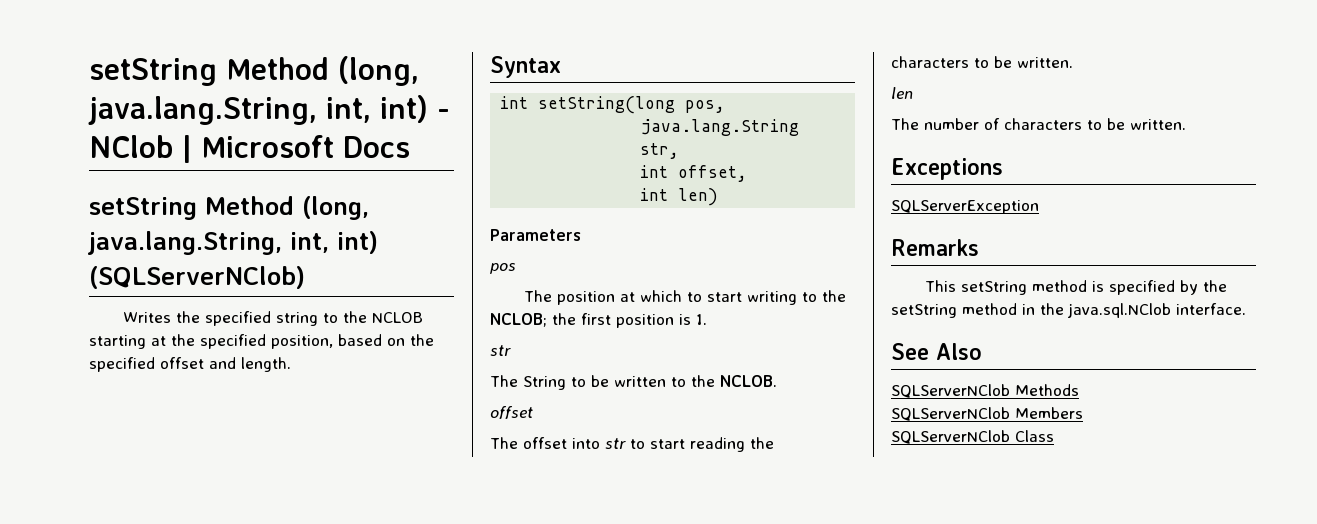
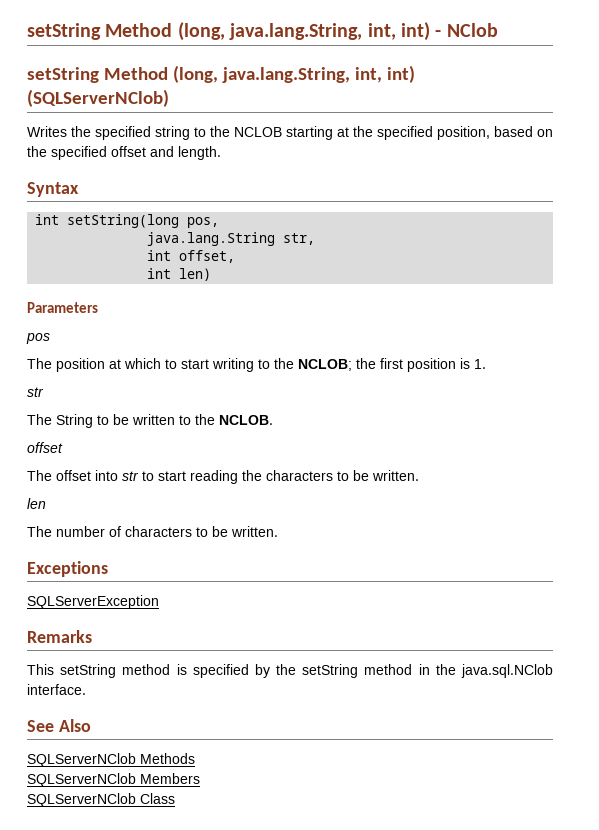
- setString Method (long, java.lang.String, int, int) - NClob | Microsoft Docs
+ setString Method (long, java.lang.String, int, int) - NClob

